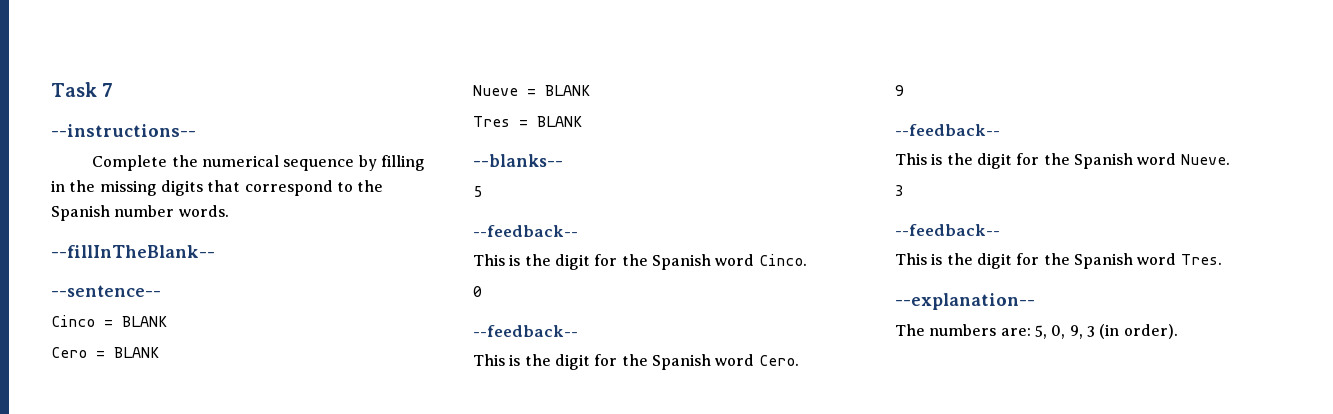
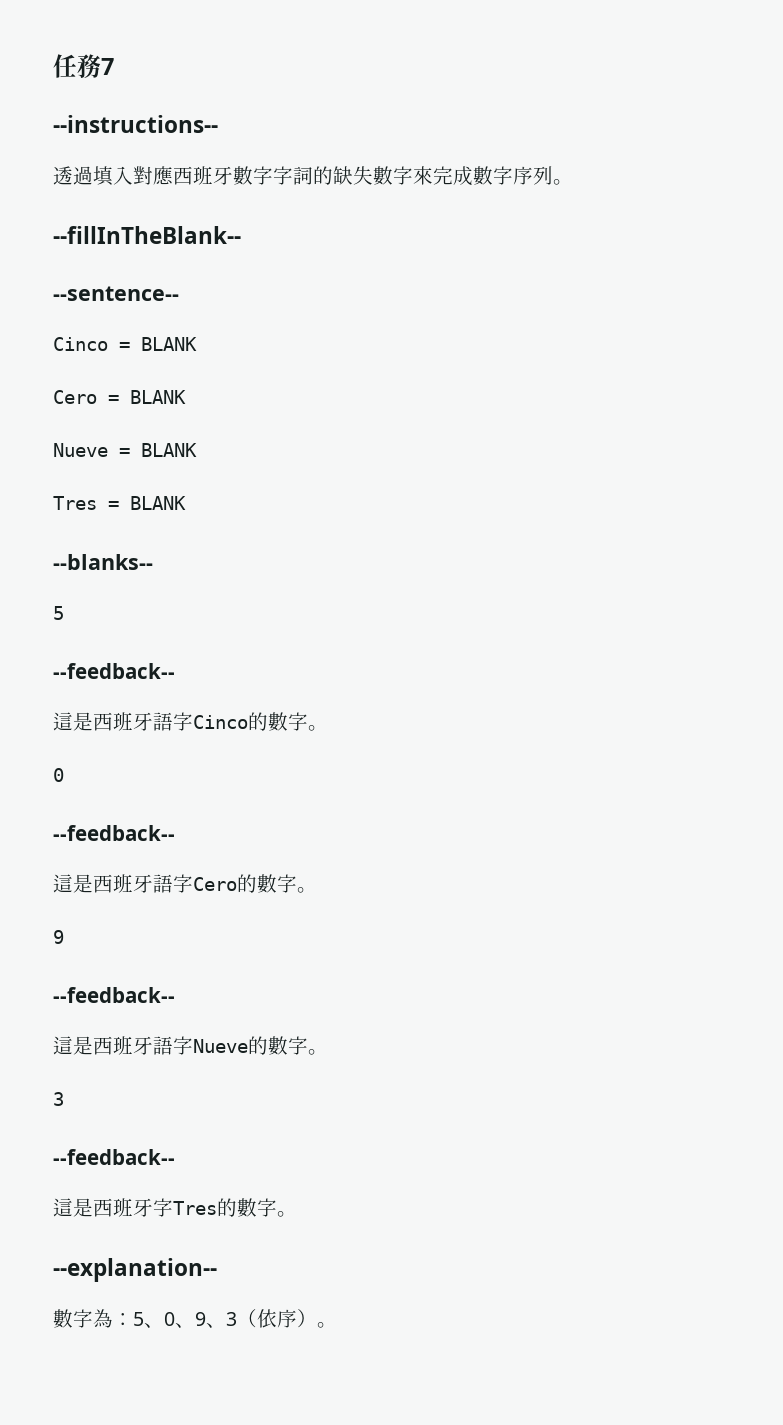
- Task 7
+ 任務7
- Complete the numerical sequence by filling in the missing digits that correspond to the Spanish number words.
+ 透過填入對應西班牙數字字詞的缺失數字來完成數字序列。
- This is the digit for the Spanish word Cinco.
+ 這是西班牙語字Cinco的數字。
  0
  --feedback--
- This is the digit for the Spanish word Cero.
+ 這是西班牙語字Cero的數字。
  9
  --feedback--
- This is the digit for the Spanish word Nueve.
+ 這是西班牙語字Nueve的數字。
  3
  --feedback--
- This is the digit for the Spanish word Tres.
+ 這是西班牙字Tres的數字。
  --explanation--
- The numbers are: 5, 0, 9, 3 (in order).
+ 數字為：5、0、9、3（依序）。

